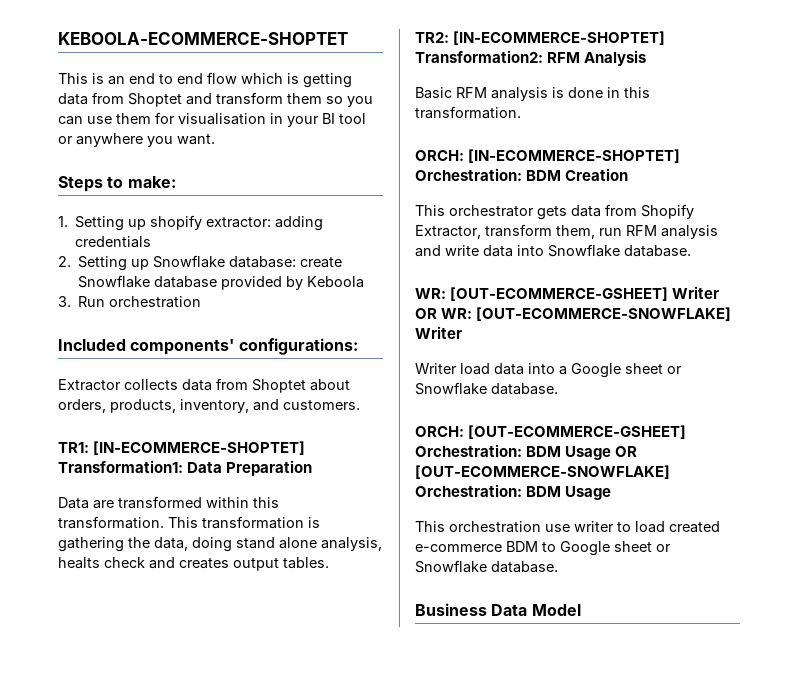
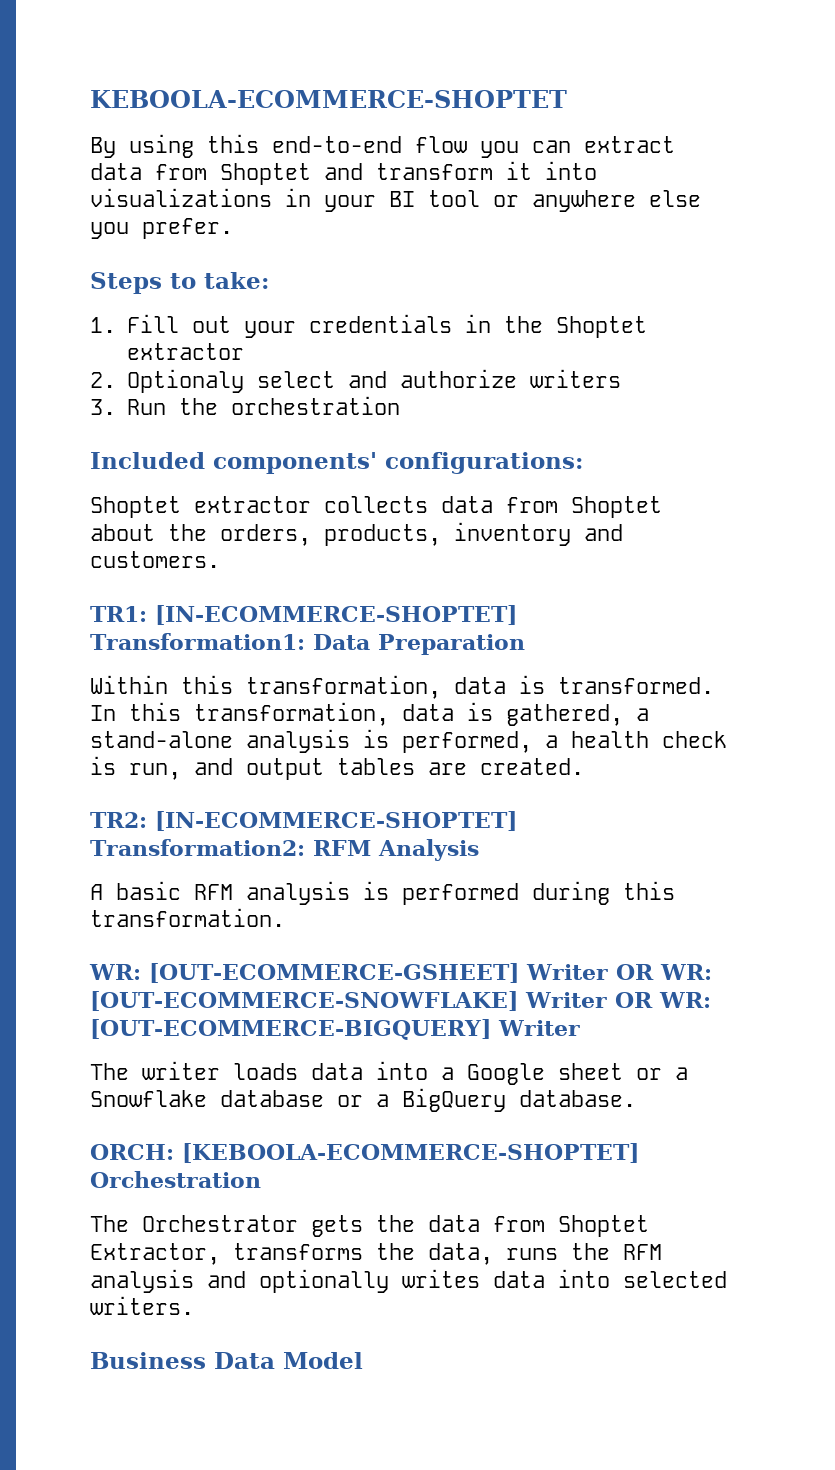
- This is an end to end flow which is getting data from Shoptet and transform them so you can use them for visualisation in your BI tool or anywhere you want.
+ By using this end-to-end flow you can extract data from Shoptet and transform it into visualizations in your BI tool or anywhere else you prefer.
- Steps to make:
+ Steps to take:
- 1. Setting up shopify extractor: adding credentials
- 2. Setting up Snowflake database: create Snowflake database provided by Keboola
+ 1. Fill out your credentials in the Shoptet extractor
+ 2. Optionaly select and authorize writers
- 3. Run orchestration
+ 3. Run the orchestration
- Extractor collects data from Shoptet about orders, products, inventory, and customers.
+ Shoptet extractor collects data from Shoptet about the orders, products, inventory and customers.
- Data are transformed within this transformation. This transformation is gathering the data, doing stand alone analysis, healts check and creates output tables.
+ Within this transformation, data is transformed. In this transformation, data is gathered, a stand-alone analysis is performed, a health check is run, and output tables are created.
- Basic RFM analysis is done in this transformation.
- ORCH: [IN-ECOMMERCE-SHOPTET] Orchestration: BDM Creation
- This orchestrator gets data from Shopify Extractor, transform them, run RFM analysis and write data into Snowflake database.
+ A basic RFM analysis is performed during this transformation.
- WR: [OUT-ECOMMERCE-GSHEET] Writer OR WR: [OUT-ECOMMERCE-SNOWFLAKE] Writer
- Writer load data into a Google sheet or Snowflake database.
- ORCH: [OUT-ECOMMERCE-GSHEET] Orchestration: BDM Usage OR [OUT-ECOMMERCE-SNOWFLAKE] Orchestration: BDM Usage
- This orchestration use writer to load created e-commerce BDM to Google sheet or Snowflake database.
+ WR: [OUT-ECOMMERCE-GSHEET] Writer OR WR: [OUT-ECOMMERCE-SNOWFLAKE] Writer OR WR: [OUT-ECOMMERCE-BIGQUERY] Writer
+ The writer loads data into a Google sheet or a Snowflake database or a BigQuery database.
+ ORCH: [KEBOOLA-ECOMMERCE-SHOPTET] Orchestration
+ The Orchestrator gets the data from Shoptet Extractor, transforms the data, runs the RFM analysis and optionally writes data into selected writers.

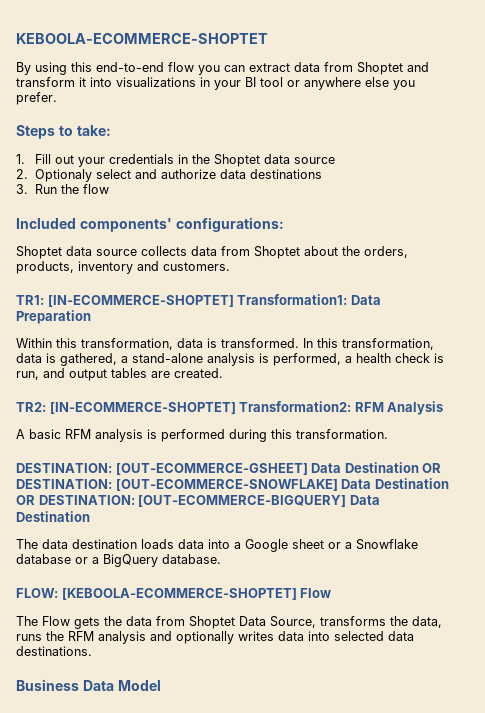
- 1. Fill out your credentials in the Shoptet extractor
+ 1. Fill out your credentials in the Shoptet data source
- 2. Optionaly select and authorize writers
+ 2. Optionaly select and authorize data destinations
- 3. Run the orchestration
+ 3. Run the flow
- Shoptet extractor collects data from Shoptet about the orders, products, inventory and customers.
+ Shoptet data source collects data from Shoptet about the orders, products, inventory and customers.
- WR: [OUT-ECOMMERCE-GSHEET] Writer OR WR: [OUT-ECOMMERCE-SNOWFLAKE] Writer OR WR: [OUT-ECOMMERCE-BIGQUERY] Writer
- The writer loads data into a Google sheet or a Snowflake database or a BigQuery database.
+ DESTINATION: [OUT-ECOMMERCE-GSHEET] Data Destination OR DESTINATION: [OUT-ECOMMERCE-SNOWFLAKE] Data Destination OR DESTINATION: [OUT-ECOMMERCE-BIGQUERY] Data Destination
+ The data destination loads data into a Google sheet or a Snowflake database or a BigQuery database.
- ORCH: [KEBOOLA-ECOMMERCE-SHOPTET] Orchestration
- The Orchestrator gets the data from Shoptet Extractor, transforms the data, runs the RFM analysis and optionally writes data into selected writers.
+ FLOW: [KEBOOLA-ECOMMERCE-SHOPTET] Flow
+ The Flow gets the data from Shoptet Data Source, transforms the data, runs the RFM analysis and optionally writes data into selected data destinations.

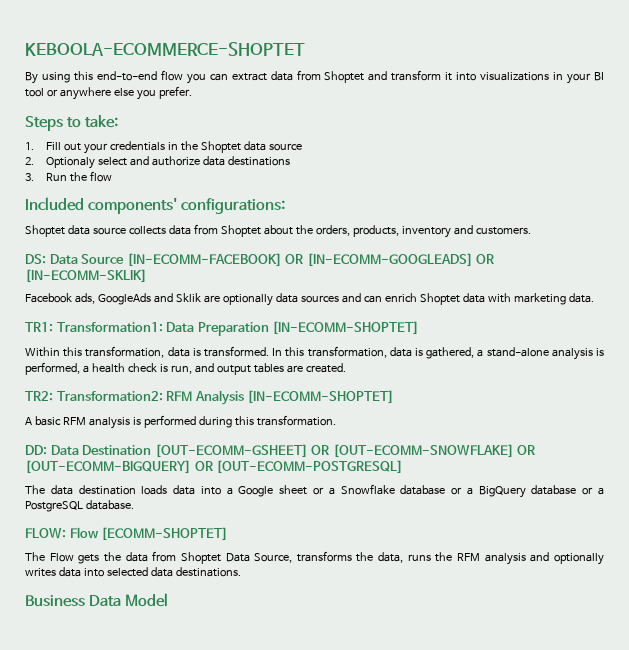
+ DS: Data Source [IN-ECOMM-FACEBOOK] OR [IN-ECOMM-GOOGLEADS] OR [IN-ECOMM-SKLIK]
+ Facebook ads, GoogleAds and Sklik are optionally data sources and can enrich Shoptet data with marketing data.
- TR1: [IN-ECOMMERCE-SHOPTET] Transformation1: Data Preparation
+ TR1: Transformation1: Data Preparation [IN-ECOMM-SHOPTET]
- TR2: [IN-ECOMMERCE-SHOPTET] Transformation2: RFM Analysis
+ TR2: Transformation2: RFM Analysis [IN-ECOMM-SHOPTET]
- DESTINATION: [OUT-ECOMMERCE-GSHEET] Data Destination OR DESTINATION: [OUT-ECOMMERCE-SNOWFLAKE] Data Destination OR DESTINATION: [OUT-ECOMMERCE-BIGQUERY] Data Destination
+ DD: Data Destination [OUT-ECOMM-GSHEET] OR [OUT-ECOMM-SNOWFLAKE] OR [OUT-ECOMM-BIGQUERY] OR [OUT-ECOMM-POSTGRESQL]
- The data destination loads data into a Google sheet or a Snowflake database or a BigQuery database.
+ The data destination loads data into a Google sheet or a Snowflake database or a BigQuery database or a PostgreSQL database.
- FLOW: [KEBOOLA-ECOMMERCE-SHOPTET] Flow
+ FLOW: Flow [ECOMM-SHOPTET]

